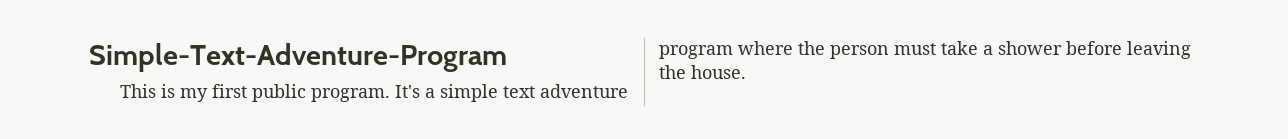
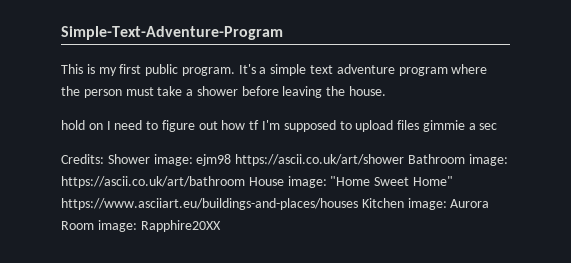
+ hold on I need to figure out how tf I'm supposed to upload files gimmie a sec
+ Credits: Shower image: ejm98 https://ascii.co.uk/art/shower Bathroom image: https://ascii.co.uk/art/bathroom House image: "Home Sweet Home" https://www.asciiart.eu/buildings-and-places/houses Kitchen image: Aurora Room image: Rapphire20XX

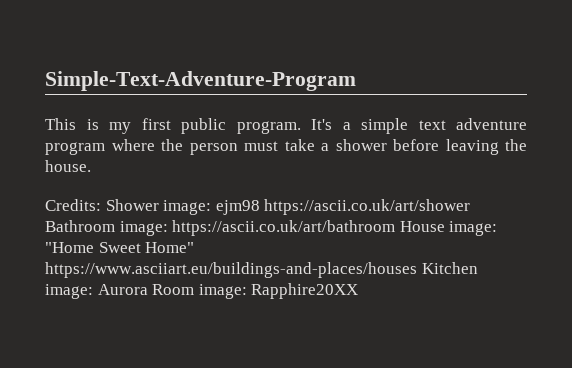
- hold on I need to figure out how tf I'm supposed to upload files gimmie a sec

